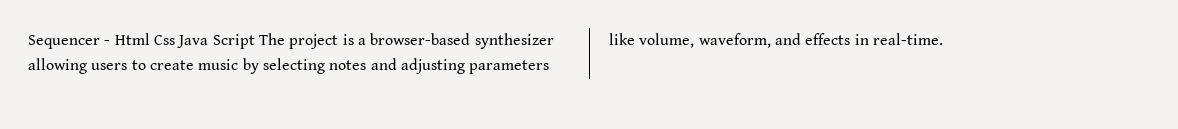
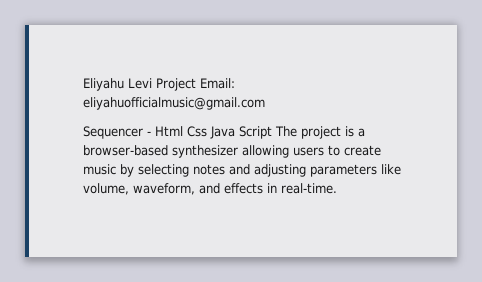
+ Eliyahu Levi Project Email: eliyahuofficialmusic@gmail.com

